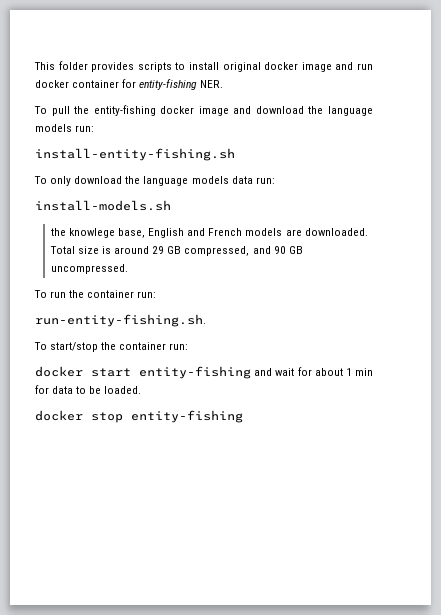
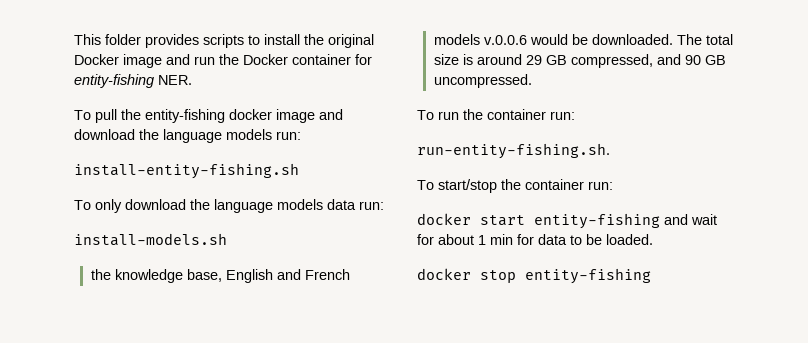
- This folder provides scripts to install original docker image and run docker container for entity-fishing NER.
+ This folder provides scripts to install the original Docker image and run the Docker container for entity-fishing NER.
- the knowlege base, English and French models are downloaded. Total size is around 29 GB compressed, and 90 GB uncompressed.
+ the knowledge base, English and French models v.0.0.6 would be downloaded. The total size is around 29 GB compressed, and 90 GB uncompressed.

